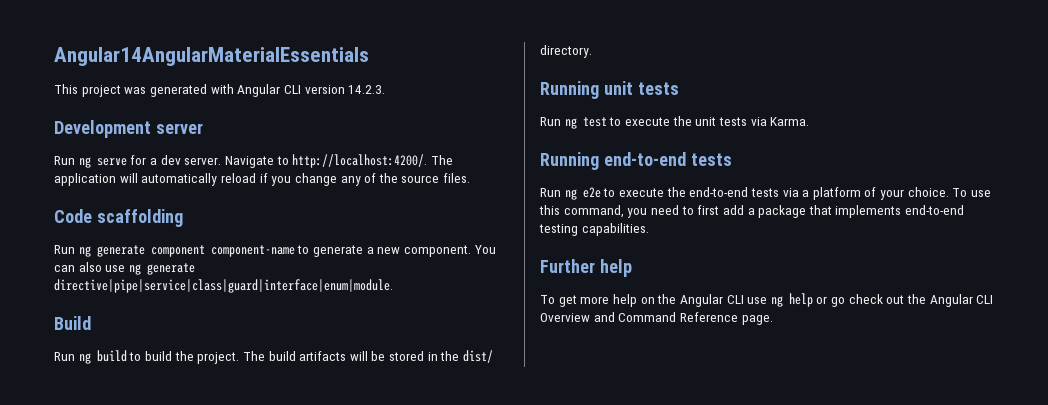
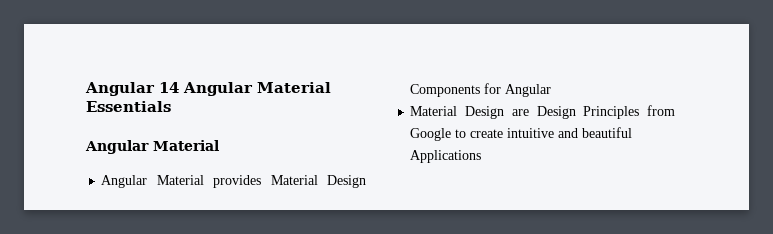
- Angular14AngularMaterialEssentials
- This project was generated with Angular CLI version 14.2.3.
- Development server
- Run ng serve for a dev server. Navigate to http://localhost:4200/. The application will automatically reload if you change any of the source files.
- Code scaffolding
- Run ng generate component component-name to generate a new component. You can also use ng generate directive|pipe|service|class|guard|interface|enum|module.
- Build
- Run ng build to build the project. The build artifacts will be stored in the dist/ directory.
- Running unit tests
- Run ng test to execute the unit tests via Karma.
- Running end-to-end tests
- Run ng e2e to execute the end-to-end tests via a platform of your choice. To use this command, you need to first add a package that implements end-to-end testing capabilities.
- Further help
- To get more help on the Angular CLI use ng help or go check out the Angular CLI Overview and Command Reference page.
+ Angular 14 Angular Material Essentials
+ Angular Material
+ Angular Material provides Material Design Components for Angular
+ Material Design are Design Principles from Google to create intuitive and beautiful Applications

